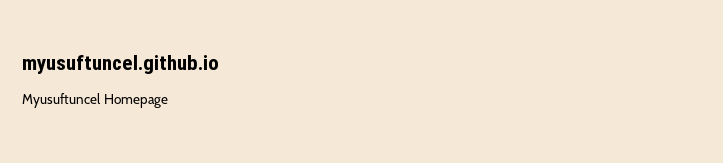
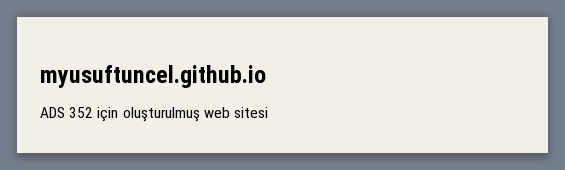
- Myusuftuncel Homepage
+ ADS 352 için oluşturulmuş web sitesi

